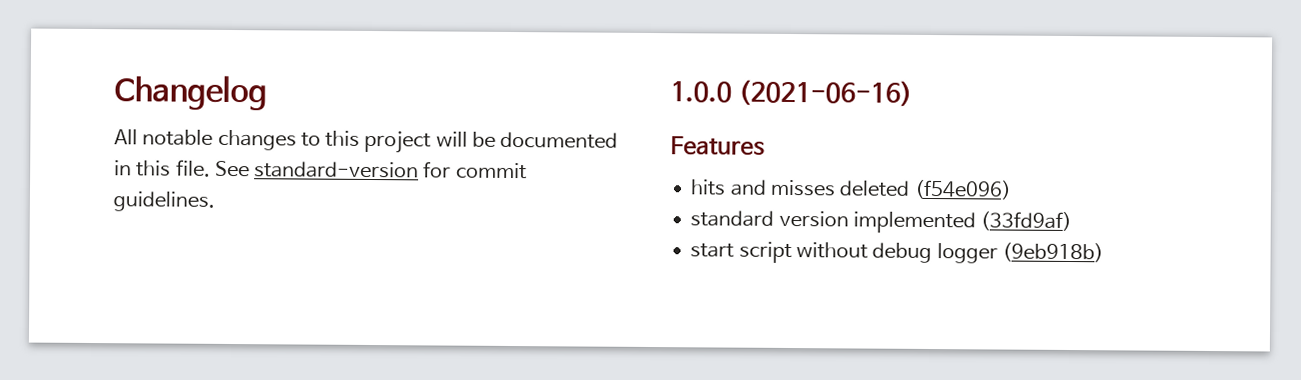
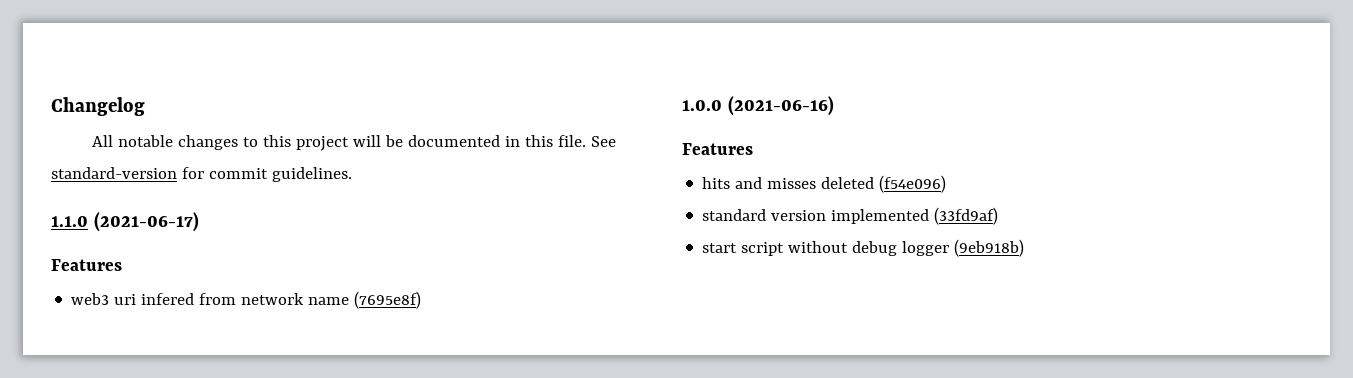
+ 1.1.0 (2021-06-17)
+ Features
+ web3 uri infered from network name (7695e8f)

